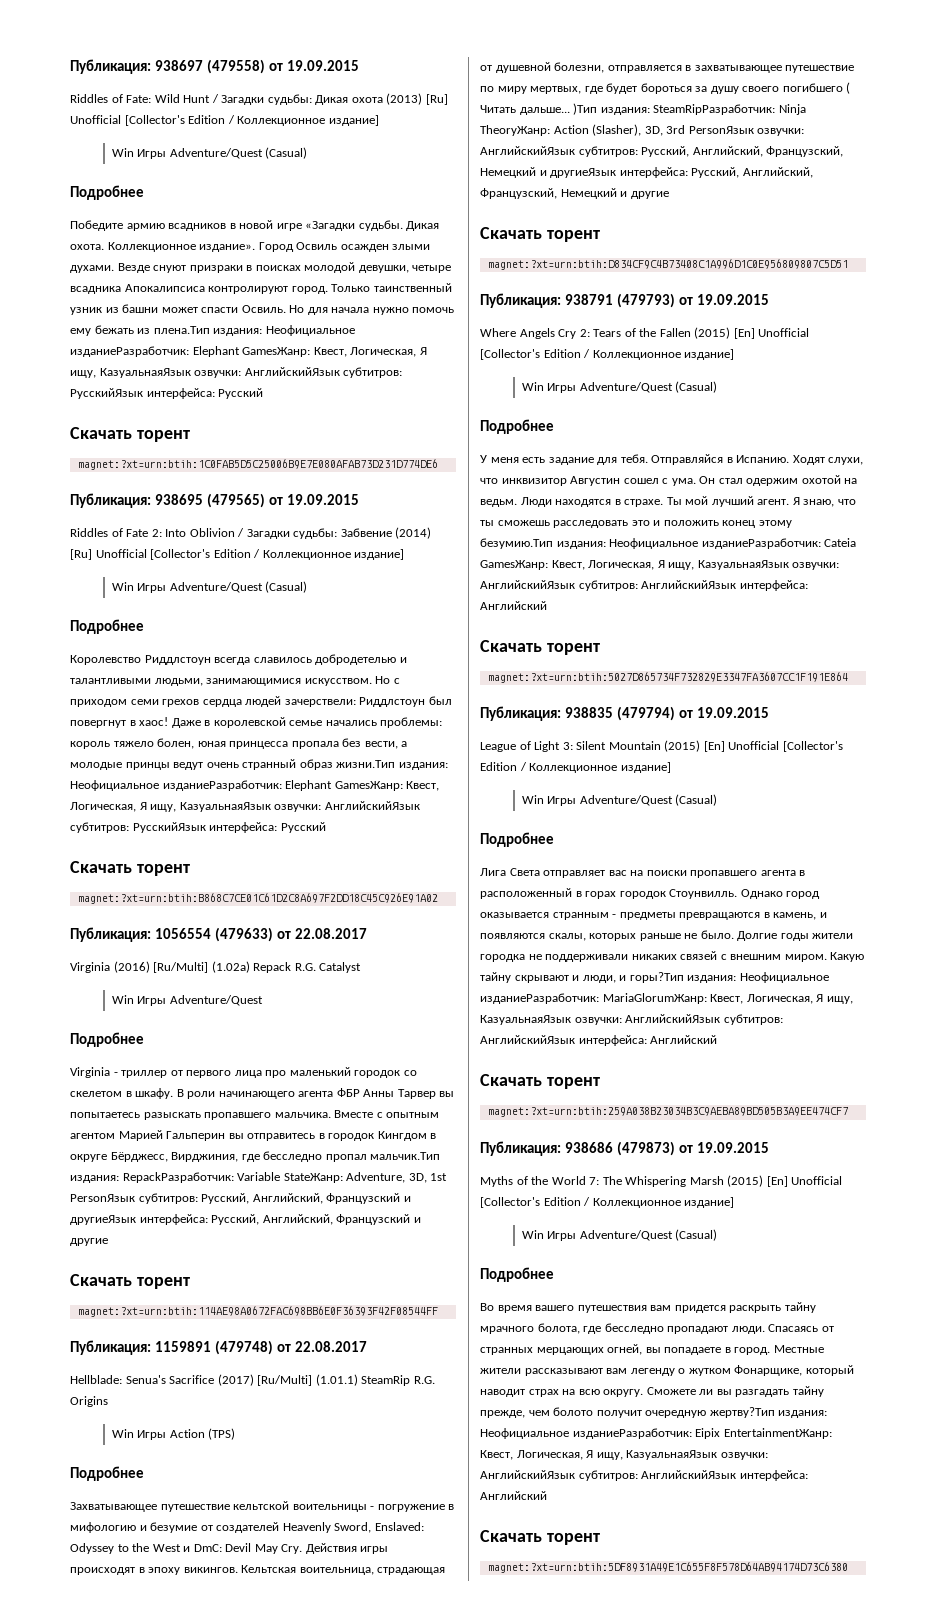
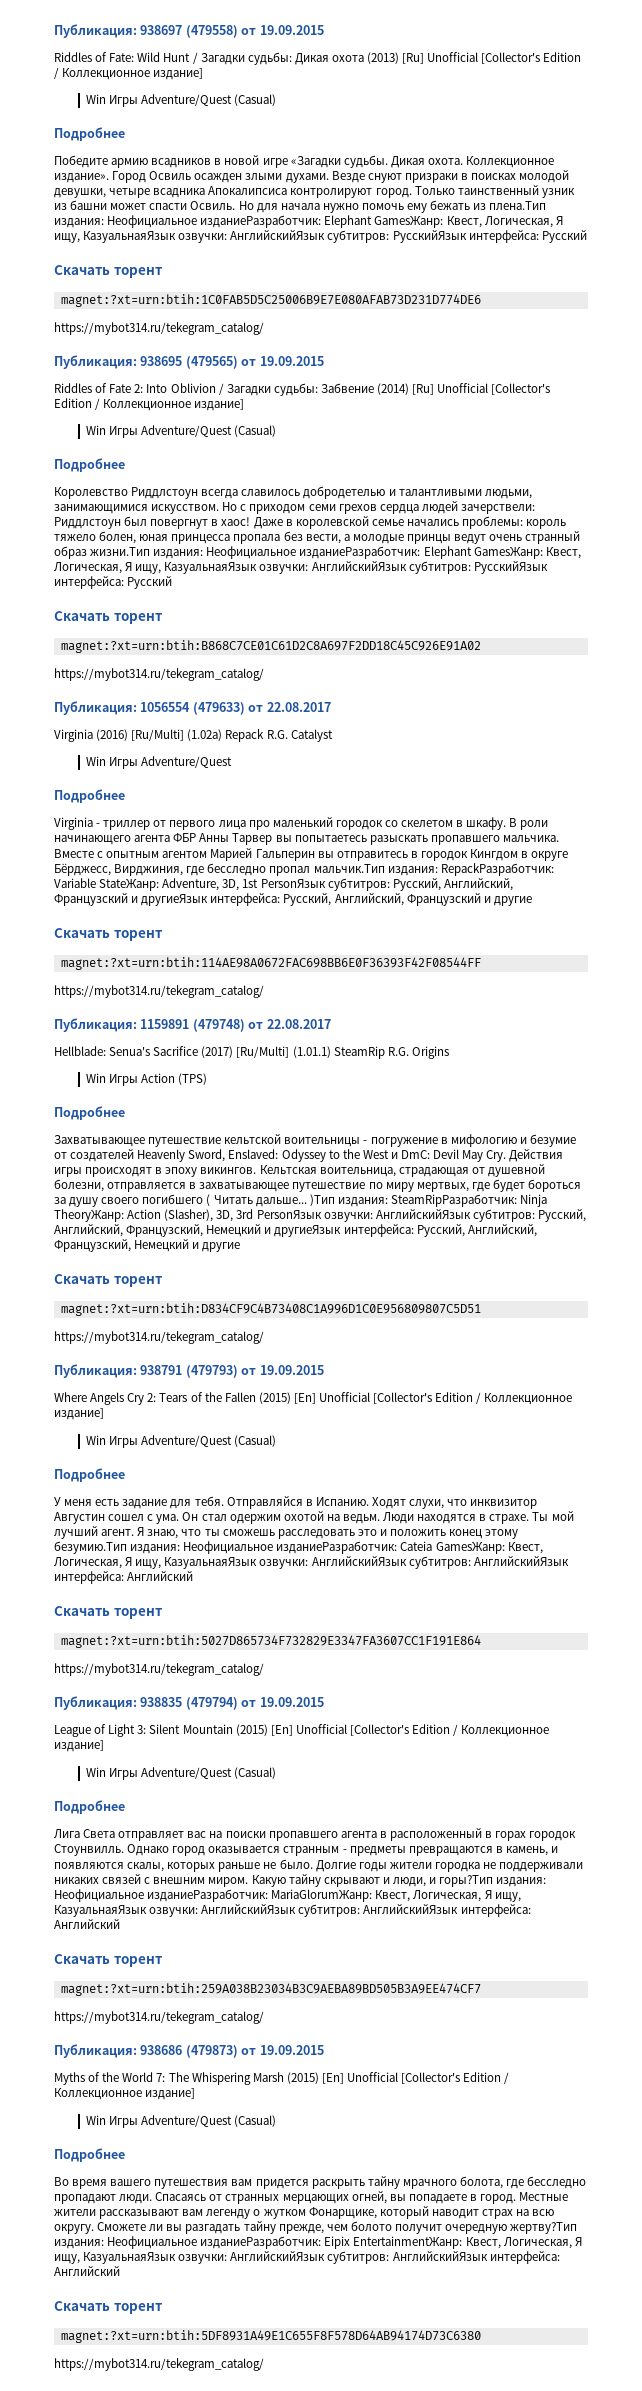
  magnet:?xt=urn:btih:1C0FAB5D5C25006B9E7E080AFAB73D231D774DE6
+ https://mybot314.ru/tekegram_catalog/
  magnet:?xt=urn:btih:B868C7CE01C61D2C8A697F2DD18C45C926E91A02
+ https://mybot314.ru/tekegram_catalog/
  magnet:?xt=urn:btih:114AE98A0672FAC698BB6E0F36393F42F08544FF
+ https://mybot314.ru/tekegram_catalog/
  magnet:?xt=urn:btih:D834CF9C4B73408C1A996D1C0E956809807C5D51
+ https://mybot314.ru/tekegram_catalog/
  magnet:?xt=urn:btih:5027D865734F732829E3347FA3607CC1F191E864
+ https://mybot314.ru/tekegram_catalog/
  magnet:?xt=urn:btih:259A038B23034B3C9AEBA89BD505B3A9EE474CF7
+ https://mybot314.ru/tekegram_catalog/
  magnet:?xt=urn:btih:5DF8931A49E1C655F8F578D64AB94174D73C6380
+ https://mybot314.ru/tekegram_catalog/

